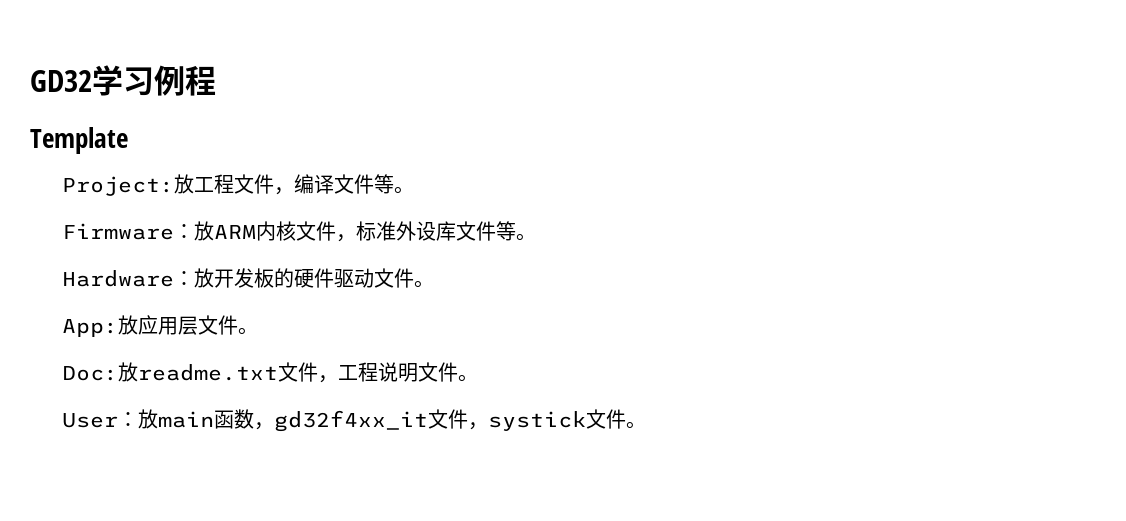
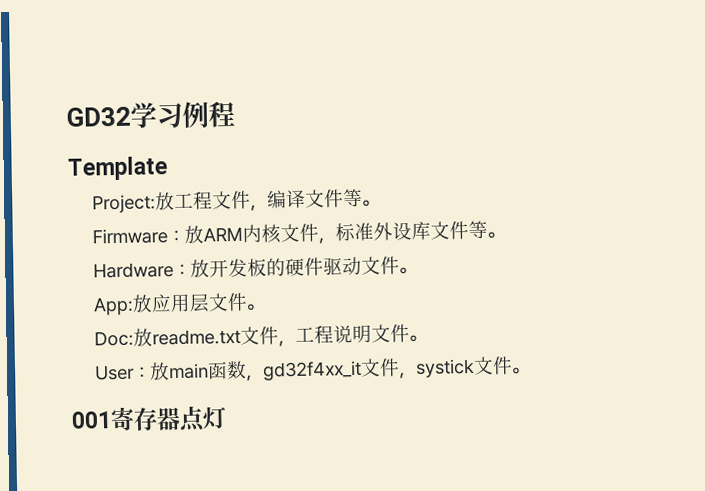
+ 001寄存器点灯

